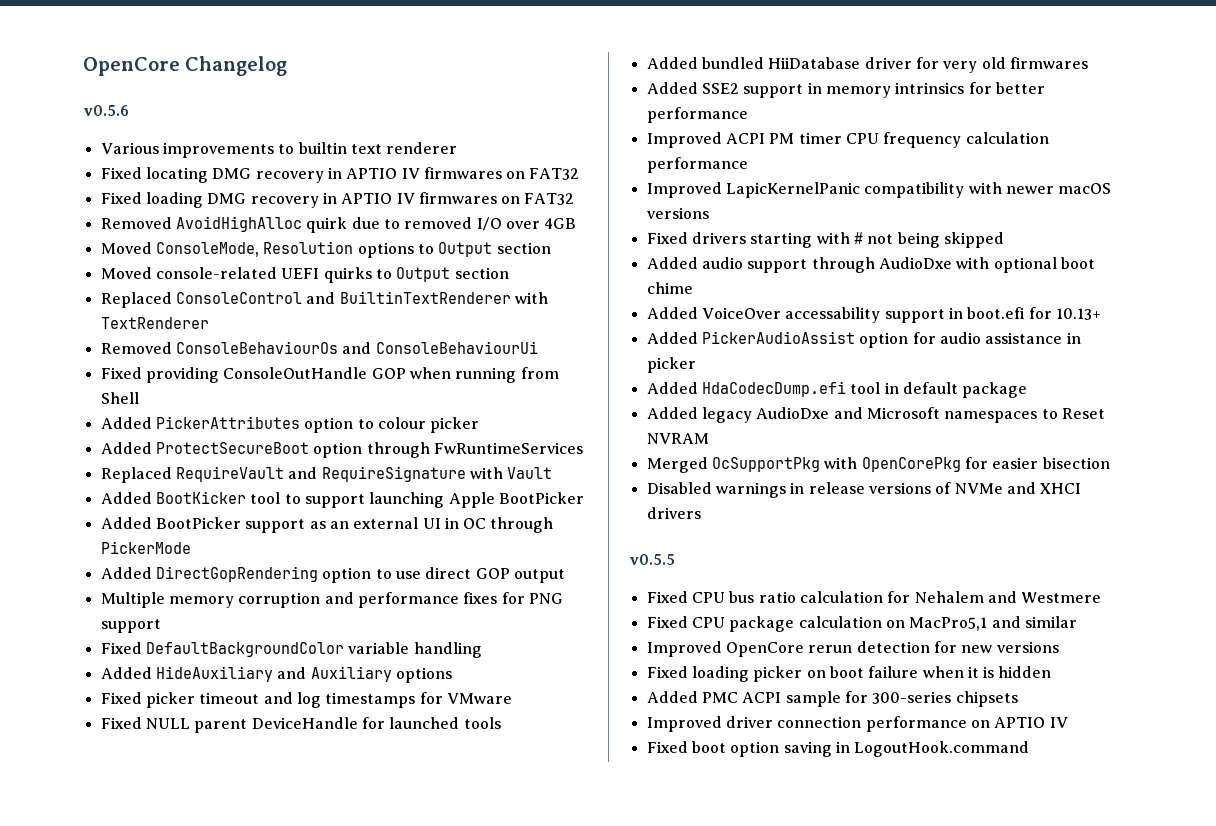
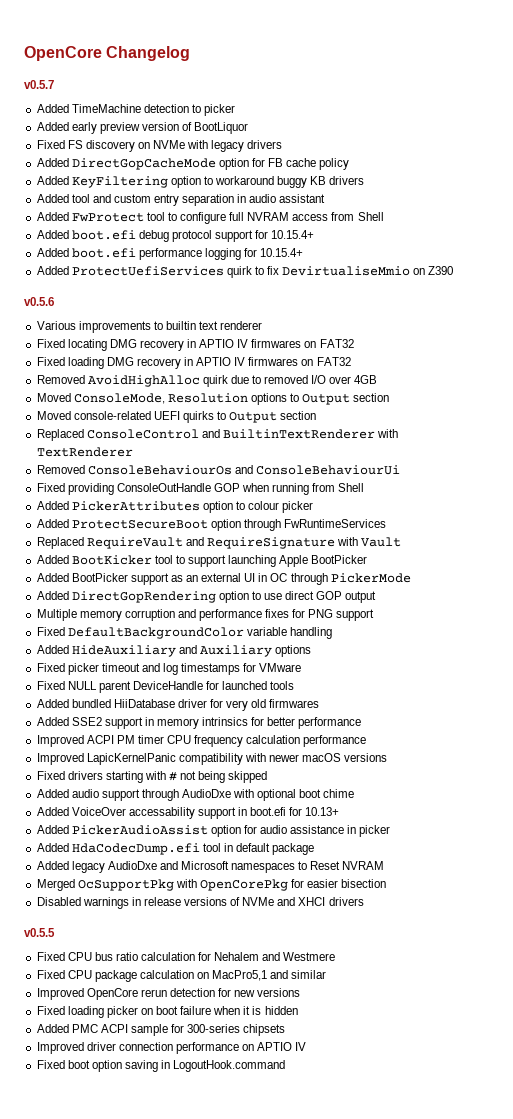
+ v0.5.7
+ Added TimeMachine detection to picker
+ Added early preview version of BootLiquor
+ Fixed FS discovery on NVMe with legacy drivers
+ Added DirectGopCacheMode option for FB cache policy
+ Added KeyFiltering option to workaround buggy KB drivers
+ Added tool and custom entry separation in audio assistant
+ Added FwProtect tool to configure full NVRAM access from Shell
+ Added boot.efi debug protocol support for 10.15.4+
+ Added boot.efi performance logging for 10.15.4+
+ Added ProtectUefiServices quirk to fix DevirtualiseMmio on Z390

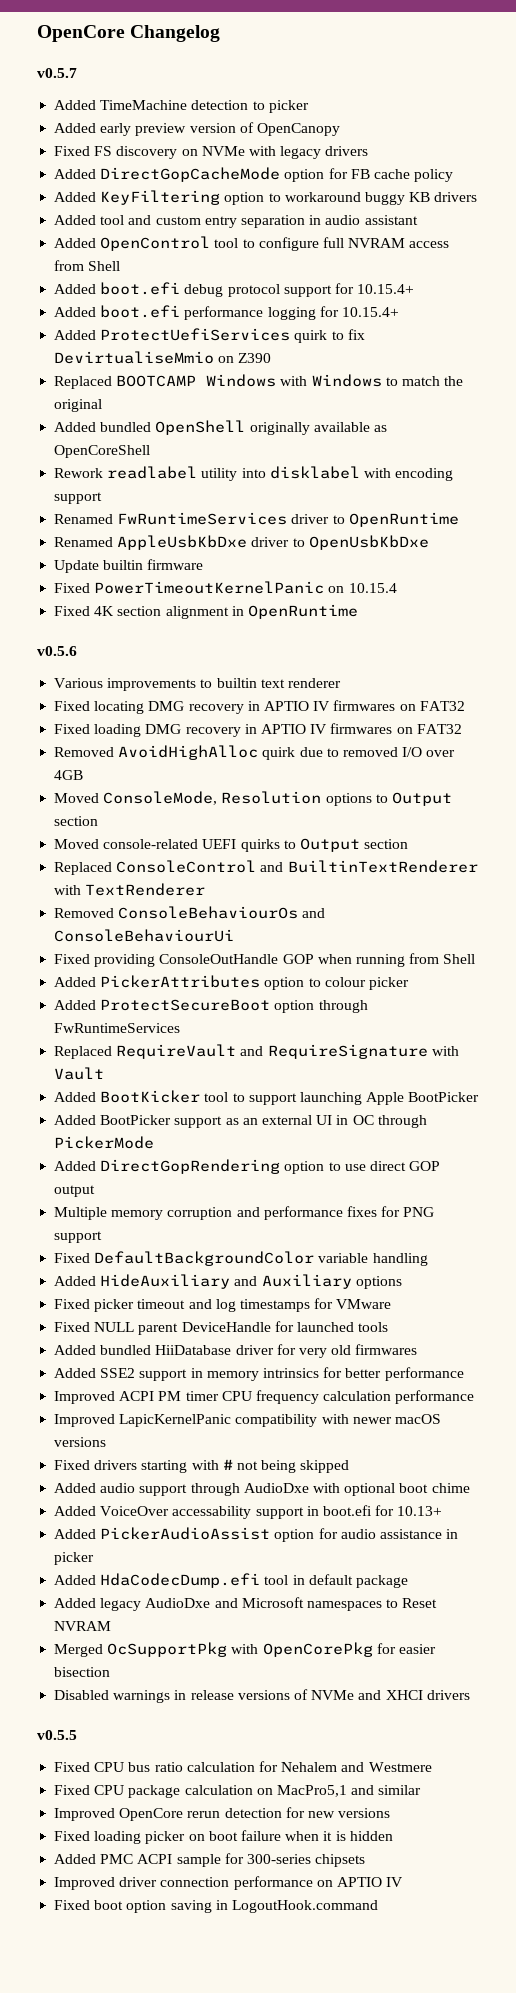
- Added early preview version of BootLiquor
+ Added early preview version of OpenCanopy
- Added FwProtect tool to configure full NVRAM access from Shell
+ Added OpenControl tool to configure full NVRAM access from Shell
+ Replaced BOOTCAMP Windows with Windows to match the original
+ Added bundled OpenShell originally available as OpenCoreShell
+ Rework readlabel utility into disklabel with encoding support
+ Renamed FwRuntimeServices driver to OpenRuntime
+ Renamed AppleUsbKbDxe driver to OpenUsbKbDxe
+ Update builtin firmware
+ Fixed PowerTimeoutKernelPanic on 10.15.4
+ Fixed 4K section alignment in OpenRuntime

